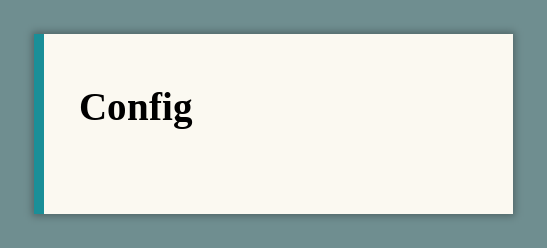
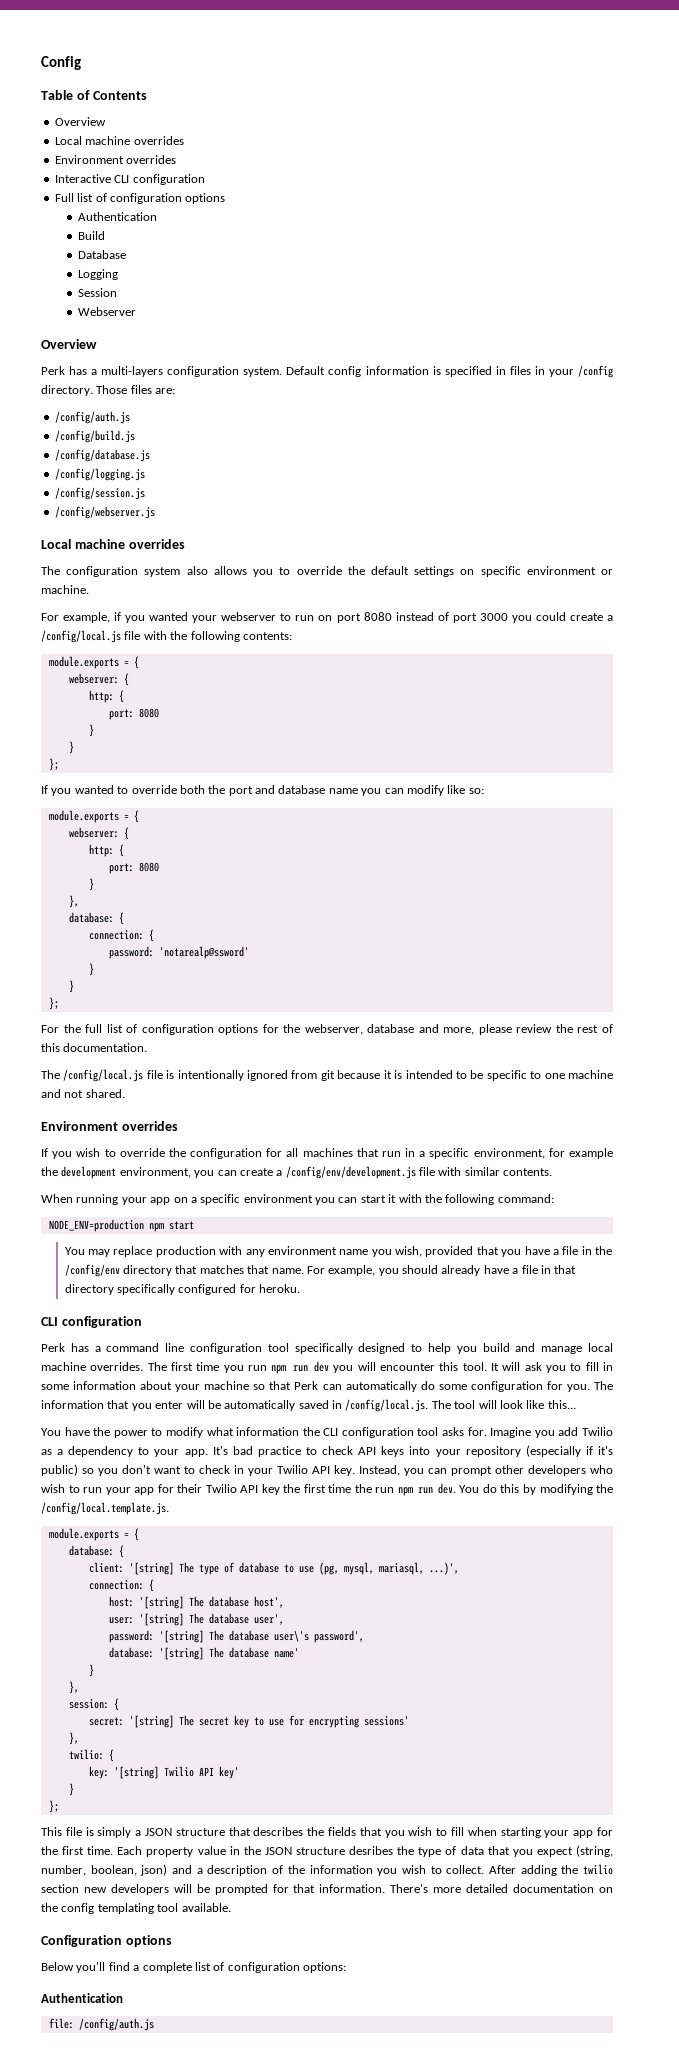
+ Table of Contents
+ Overview
+ Local machine overrides
+ Environment overrides
+ Interactive CLI configuration
+ Full list of configuration options
+ Authentication
+ Build
+ Database
+ Logging
+ Session
+ Webserver
+ Overview
+ Perk has a multi-layers configuration system. Default config information is specified in files in your /config directory. Those files are:
+ /config/auth.js
+ /config/build.js
+ /config/database.js
+ /config/logging.js
+ /config/session.js
+ /config/webserver.js
+ Local machine overrides
+ The configuration system also allows you to override the default settings on specific environment or machine.
+ For example, if you wanted your webserver to run on port 8080 instead of port 3000 you could create a /config/local.js file with the following contents:
+ module.exports = {
+ webserver: {
+ http: {
+ port: 8080
+ }
+ }
+ };
+ If you wanted to override both the port and database name you can modify like so:
+ module.exports = {
+ webserver: {
+ http: {
+ port: 8080
+ }
+ },
+ database: {
+ connection: {
+ password: 'notarealp@ssword'
+ }
+ }
+ };
+ For the full list of configuration options for the webserver, database and more, please review the rest of this documentation.
+ The /config/local.js file is intentionally ignored from git because it is intended to be specific to one machine and not shared.
+ Environment overrides
+ If you wish to override the configuration for all machines that run in a specific environment, for example the development environment, you can create a /config/env/development.js file with similar contents.
+ When running your app on a specific environment you can start it with the following command:
+ NODE_ENV=production npm start
+ You may replace production with any environment name you wish, provided that you have a file in the /config/env directory that matches that name. For example, you should already have a file in that directory specifically configured for heroku.
+ CLI configuration
+ Perk has a command line configuration tool specifically designed to help you build and manage local machine overrides. The first time you run npm run dev you will encounter this tool. It will ask you to fill in some information about your machine so that Perk can automatically do some configuration for you. The information that you enter will be automatically saved in /config/local.js. The tool will look like this...
+ You have the power to modify what information the CLI configuration tool asks for. Imagine you add Twilio as a dependency to your app. It's bad practice to check API keys into your repository (especially if it's public) so you don't want to check in your Twilio API key. Instead, you can prompt other developers who wish to run your app for their Twilio API key the first time the run npm run dev. You do this by modifying the /config/local.template.js.
+ module.exports = {
+ database: {
+ client: '[string] The type of database to use (pg, mysql, mariasql, ...)',
+ connection: {
+ host: '[string] The database host',
+ user: '[string] The database user',
+ password: '[string] The database user\'s password',
+ database: '[string] The database name'
+ }
+ },
+ session: {
+ secret: '[string] The secret key to use for encrypting sessions'
+ },
+ twilio: {
+ key: '[string] Twilio API key'
+ }
+ };
+ This file is simply a JSON structure that describes the fields that you wish to fill when starting your app for the first time. Each property value in the JSON structure desribes the type of data that you expect (string, number, boolean, json) and a description of the information you wish to collect. After adding the twilio section new developers will be prompted for that information. There's more detailed documentation on the config templating tool available.
+ Configuration options
+ Below you'll find a complete list of configuration options:
+ Authentication
+ file: /config/auth.js

